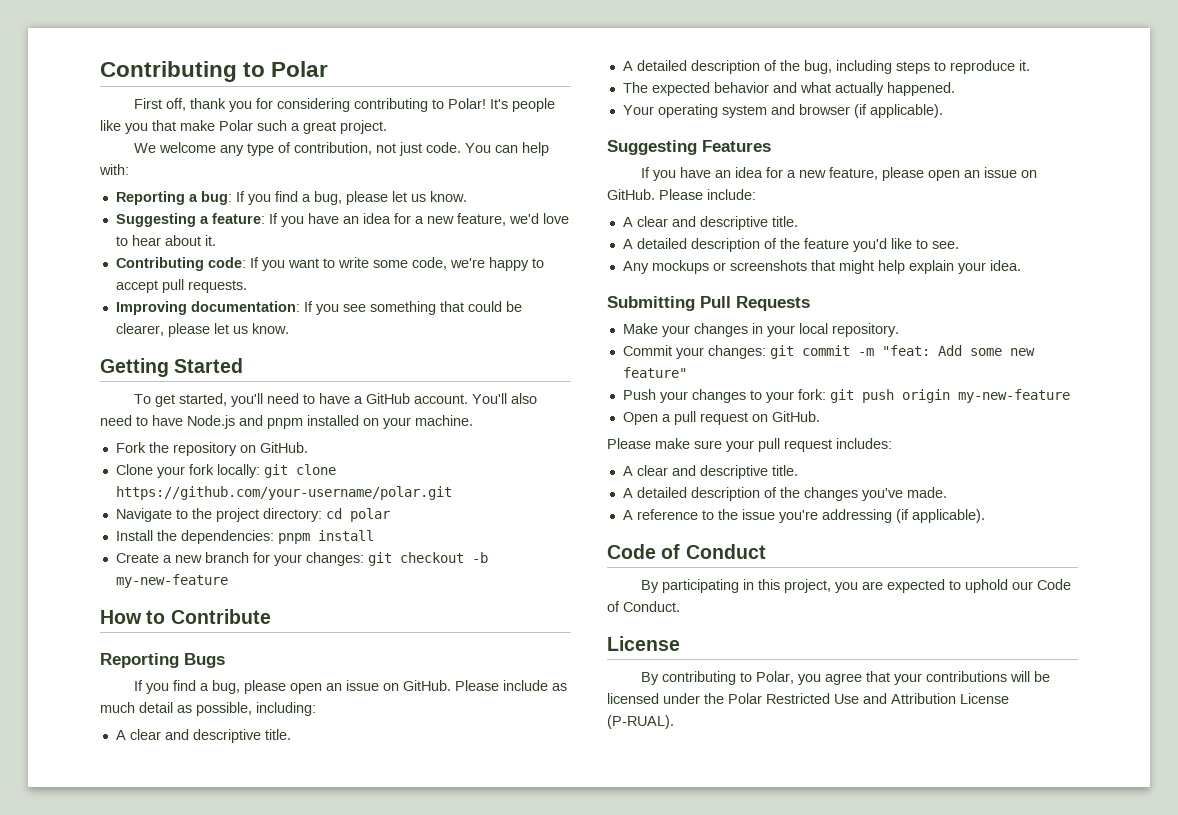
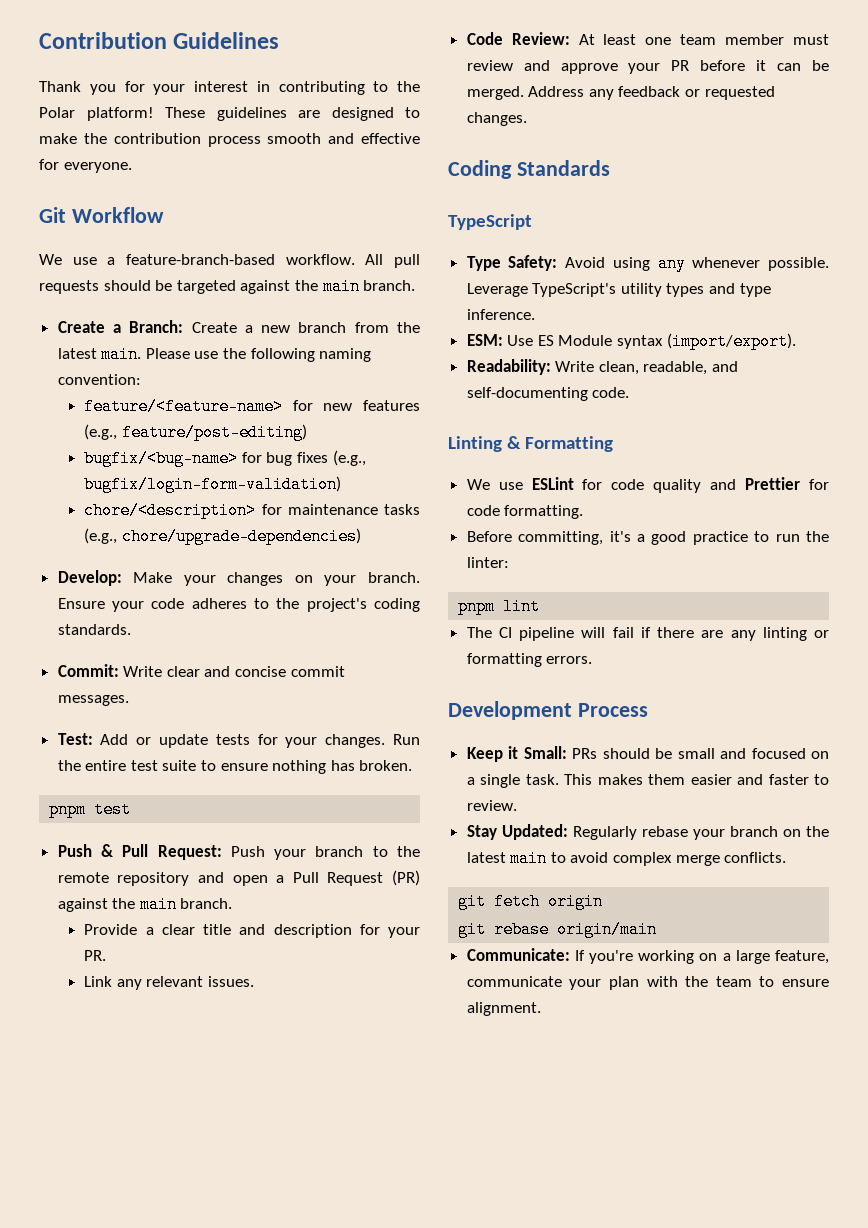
- Contributing to Polar
- First off, thank you for considering contributing to Polar! It's people like you that make Polar such a great project.
- We welcome any type of contribution, not just code. You can help with:
- Reporting a bug: If you find a bug, please let us know.
- Suggesting a feature: If you have an idea for a new feature, we'd love to hear about it.
- Contributing code: If you want to write some code, we're happy to accept pull requests.
- Improving documentation: If you see something that could be clearer, please let us know.
- Getting Started
- To get started, you'll need to have a GitHub account. You'll also need to have Node.js and pnpm installed on your machine.
- Fork the repository on GitHub.
- Clone your fork locally: git clone https://github.com/your-username/polar.git
- Navigate to the project directory: cd polar
- Install the dependencies: pnpm install
- Create a new branch for your changes: git checkout -b my-new-feature
- How to Contribute
- Reporting Bugs
- If you find a bug, please open an issue on GitHub. Please include as much detail as possible, including:
- A clear and descriptive title.
- A detailed description of the bug, including steps to reproduce it.
- The expected behavior and what actually happened.
- Your operating system and browser (if applicable).
- Suggesting Features
- If you have an idea for a new feature, please open an issue on GitHub. Please include:
- A clear and descriptive title.
- A detailed description of the feature you'd like to see.
- Any mockups or screenshots that might help explain your idea.
- Submitting Pull Requests
- Make your changes in your local repository.
- Commit your changes: git commit -m "feat: Add some new feature"
- Push your changes to your fork: git push origin my-new-feature
- Open a pull request on GitHub.
- Please make sure your pull request includes:
- A clear and descriptive title.
- A detailed description of the changes you've made.
- A reference to the issue you're addressing (if applicable).
- Code of Conduct
- By participating in this project, you are expected to uphold our Code of Conduct.
- License
- By contributing to Polar, you agree that your contributions will be licensed under the Polar Restricted Use and Attribution License (P-RUAL).
+ Contribution Guidelines
+ Thank you for your interest in contributing to the Polar platform! These guidelines are designed to make the contribution process smooth and effective for everyone.
+ Git Workflow
+ We use a feature-branch-based workflow. All pull requests should be targeted against the main branch.
+ Create a Branch: Create a new branch from the latest main. Please use the following naming convention:
+ feature/<feature-name> for new features (e.g., feature/post-editing)
+ bugfix/<bug-name> for bug fixes (e.g., bugfix/login-form-validation)
+ chore/<description> for maintenance tasks (e.g., chore/upgrade-dependencies)
+ Develop: Make your changes on your branch. Ensure your code adheres to the project's coding standards.
+ Commit: Write clear and concise commit messages.
+ Test: Add or update tests for your changes. Run the entire test suite to ensure nothing has broken.
+ pnpm test
+ Push & Pull Request: Push your branch to the remote repository and open a Pull Request (PR) against the main branch.
+ Provide a clear title and description for your PR.
+ Link any relevant issues.
+ Code Review: At least one team member must review and approve your PR before it can be merged. Address any feedback or requested changes.
+ Coding Standards
+ TypeScript
+ Type Safety: Avoid using any whenever possible. Leverage TypeScript's utility types and type inference.
+ ESM: Use ES Module syntax (import/export).
+ Readability: Write clean, readable, and self-documenting code.
+ Linting & Formatting
+ We use ESLint for code quality and Prettier for code formatting.
+ Before committing, it's a good practice to run the linter:
+ pnpm lint
+ The CI pipeline will fail if there are any linting or formatting errors.
+ Development Process
+ Keep it Small: PRs should be small and focused on a single task. This makes them easier and faster to review.
+ Stay Updated: Regularly rebase your branch on the latest main to avoid complex merge conflicts.
+ git fetch origin
+ git rebase origin/main
+ Communicate: If you're working on a large feature, communicate your plan with the team to ensure alignment.

